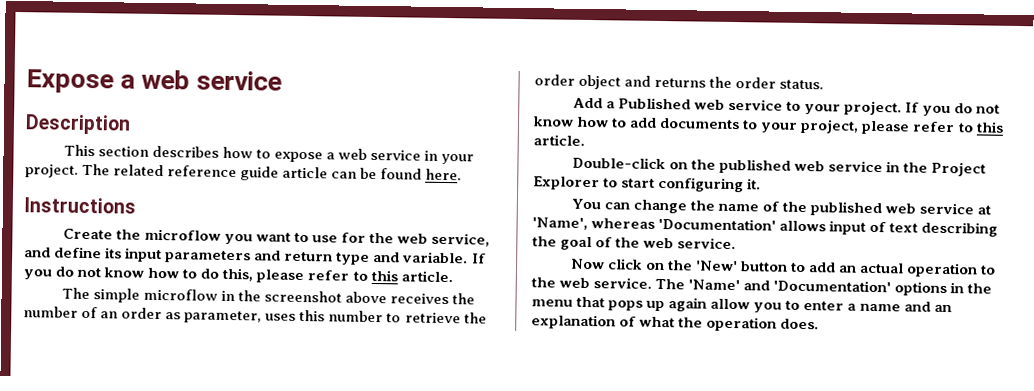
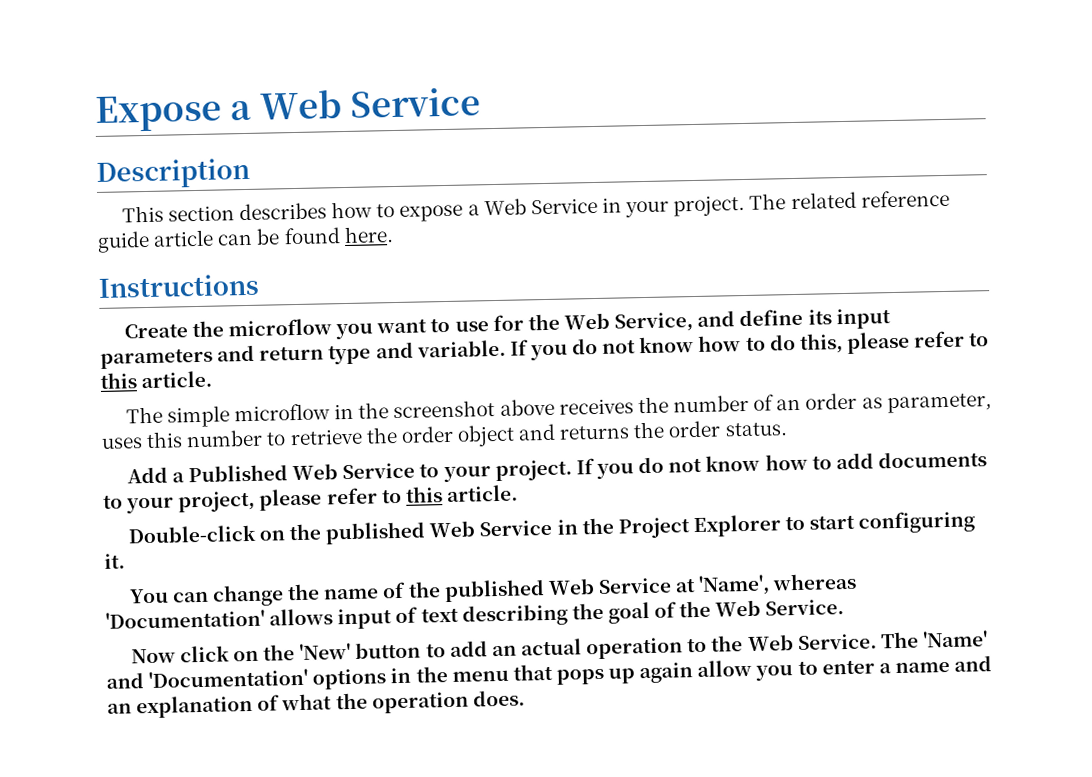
- Expose a web service
+ Expose a Web Service
- This section describes how to expose a web service in your project.
+ This section describes how to expose a Web Service in your project.
- Create the microflow you want to use for the web service, and define its input parameters and return type and variable.
+ Create the microflow you want to use for the Web Service, and define its input parameters and return type and variable.
- Add a Published web service to your project.
+ Add a Published Web Service to your project.
- Double-click on the published web service in the Project Explorer to start configuring it.
+ Double-click on the published Web Service in the Project Explorer to start configuring it.
- You can change the name of the published web service at 'Name', whereas 'Documentation' allows input of text describing the goal of the web service.
+ You can change the name of the published Web Service at 'Name', whereas 'Documentation' allows input of text describing the goal of the Web Service.
- Now click on the 'New' button to add an actual operation to the web service.
+ Now click on the 'New' button to add an actual operation to the Web Service.

